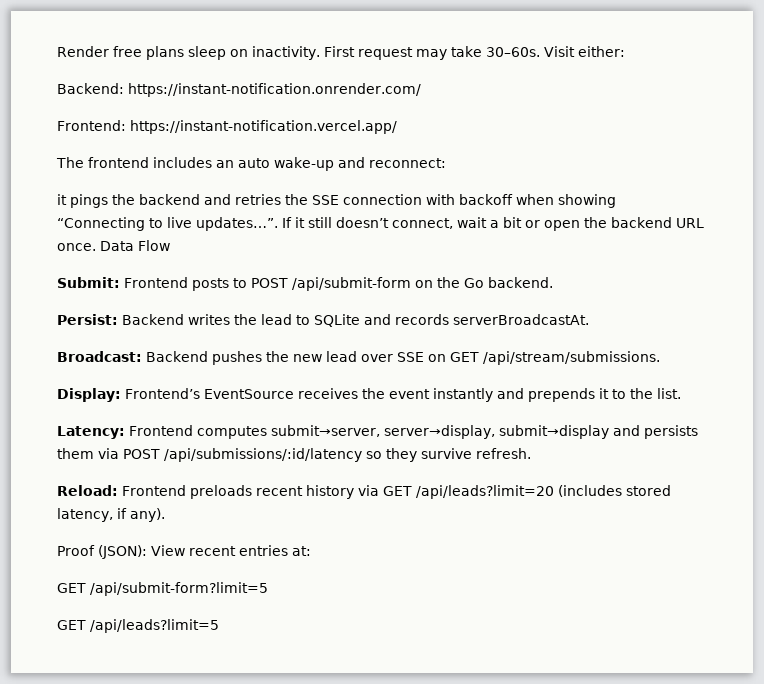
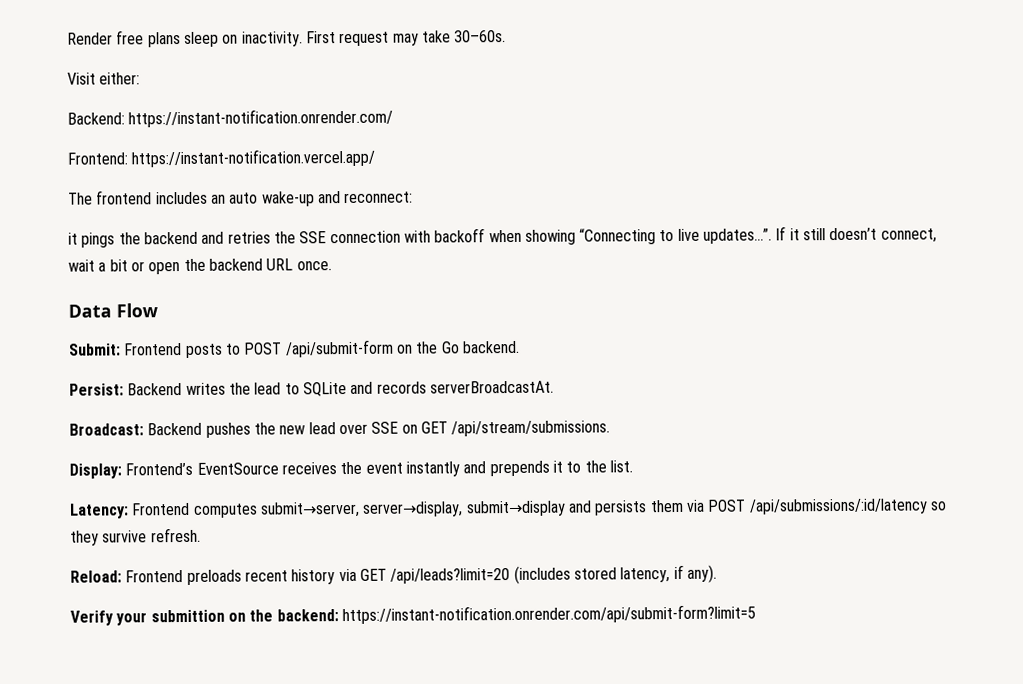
- First request may take 30–60s. Visit either:
+ First request may take 30–60s.
+ Visit either:
- If it still doesn’t connect, wait a bit or open the backend URL once. Data Flow
+ If it still doesn’t connect, wait a bit or open the backend URL once.
+ Data Flow
- Proof (JSON): View recent entries at:
- GET /api/submit-form?limit=5
- GET /api/leads?limit=5
+ Verify your submittion on the backend: https://instant-notification.onrender.com/api/submit-form?limit=5

